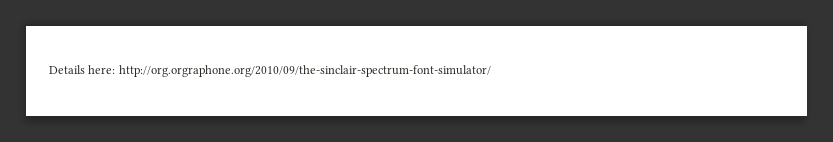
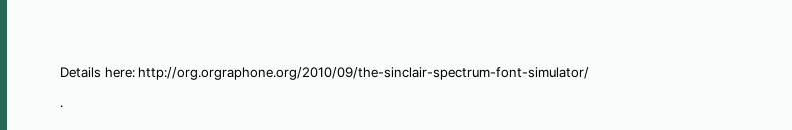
+ .

